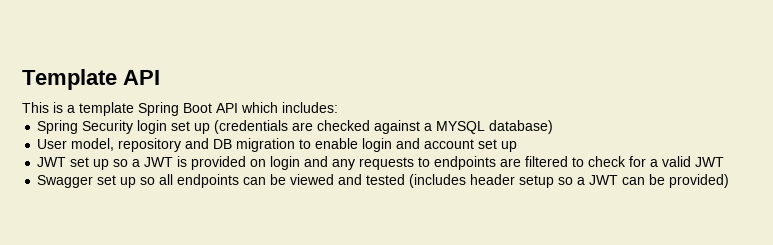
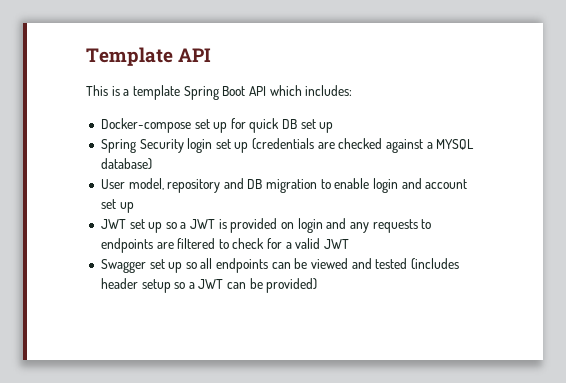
+ Docker-compose set up for quick DB set up

